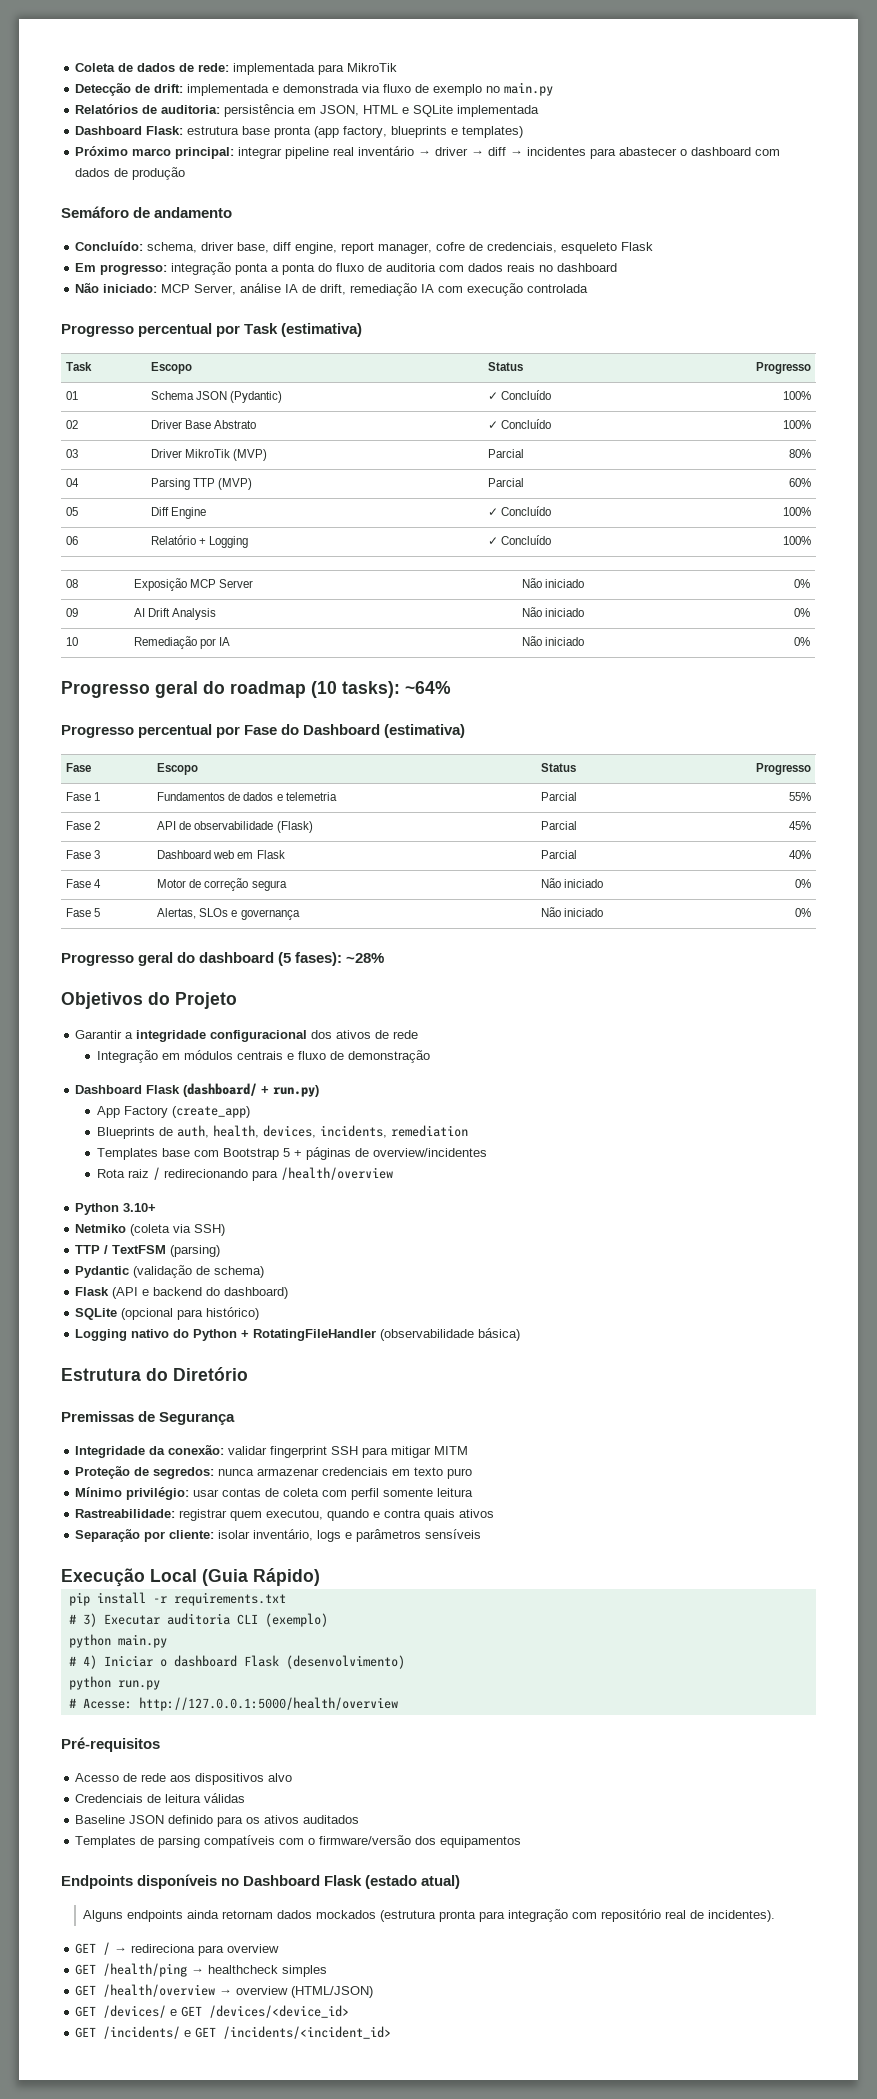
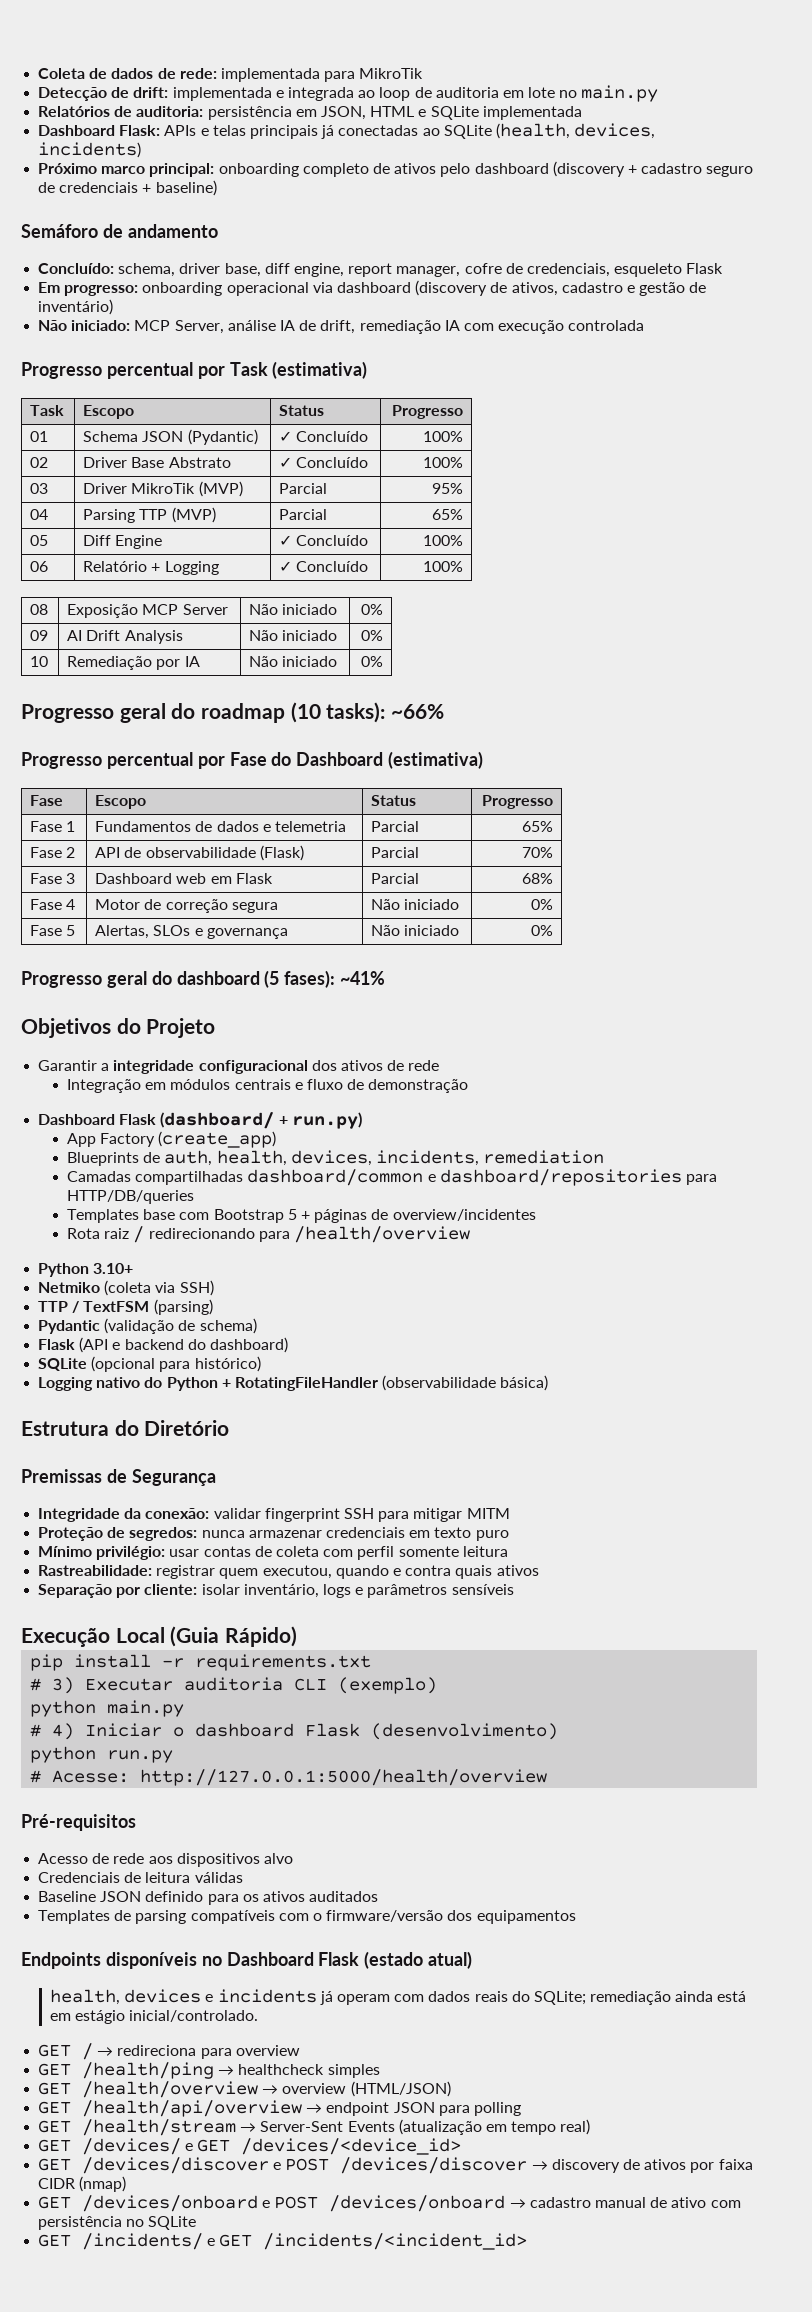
- Detecção de drift: implementada e demonstrada via fluxo de exemplo no main.py
+ Detecção de drift: implementada e integrada ao loop de auditoria em lote no main.py
- Dashboard Flask: estrutura base pronta (app factory, blueprints e templates)
- Próximo marco principal: integrar pipeline real inventário → driver → diff → incidentes para abastecer o dashboard com dados de produção
+ Dashboard Flask: APIs e telas principais já conectadas ao SQLite (health, devices, incidents)
+ Próximo marco principal: onboarding completo de ativos pelo dashboard (discovery + cadastro seguro de credenciais + baseline)
- Em progresso: integração ponta a ponta do fluxo de auditoria com dados reais no dashboard
+ Em progresso: onboarding operacional via dashboard (discovery de ativos, cadastro e gestão de inventário)
- 03 | Driver MikroTik (MVP) | Parcial | 80%
+ 03 | Driver MikroTik (MVP) | Parcial | 95%
- 04 | Parsing TTP (MVP) | Parcial | 60%
+ 04 | Parsing TTP (MVP) | Parcial | 65%
- Progresso geral do roadmap (10 tasks): ~64%
+ Progresso geral do roadmap (10 tasks): ~66%
- Fase 1 | Fundamentos de dados e telemetria | Parcial | 55%
+ Fase 1 | Fundamentos de dados e telemetria | Parcial | 65%
- Fase 2 | API de observabilidade (Flask) | Parcial | 45%
+ Fase 2 | API de observabilidade (Flask) | Parcial | 70%
- Fase 3 | Dashboard web em Flask | Parcial | 40%
+ Fase 3 | Dashboard web em Flask | Parcial | 68%
- Progresso geral do dashboard (5 fases): ~28%
+ Progresso geral do dashboard (5 fases): ~41%
+ Camadas compartilhadas dashboard/common e dashboard/repositories para HTTP/DB/queries
- Alguns endpoints ainda retornam dados mockados (estrutura pronta para integração com repositório real de incidentes).
+ health, devices e incidents já operam com dados reais do SQLite; remediação ainda está em estágio inicial/controlado.
+ GET /health/api/overview → endpoint JSON para polling
+ GET /health/stream → Server-Sent Events (atualização em tempo real)
+ GET /devices/discover e POST /devices/discover → discovery de ativos por faixa CIDR (nmap)
+ GET /devices/onboard e POST /devices/onboard → cadastro manual de ativo com persistência no SQLite

